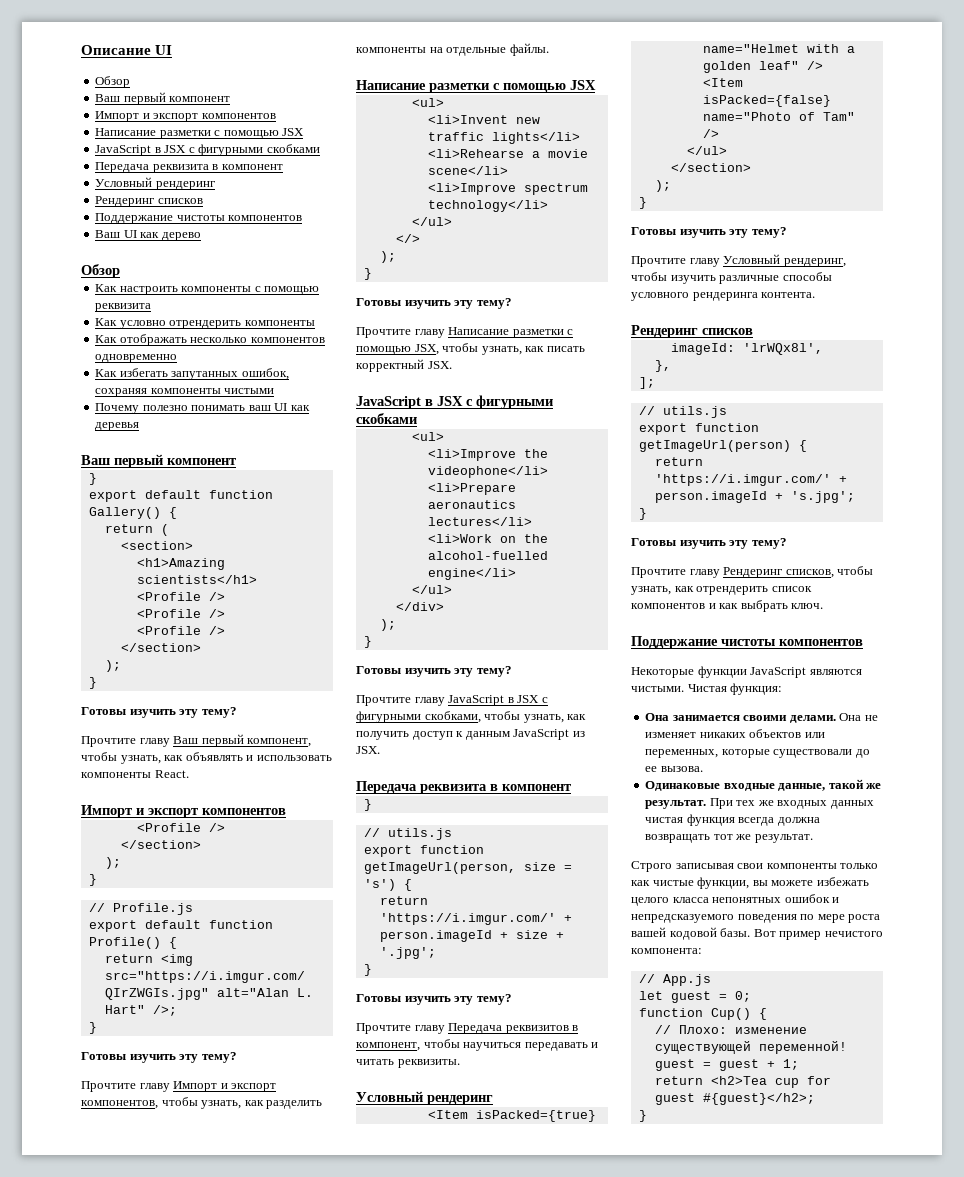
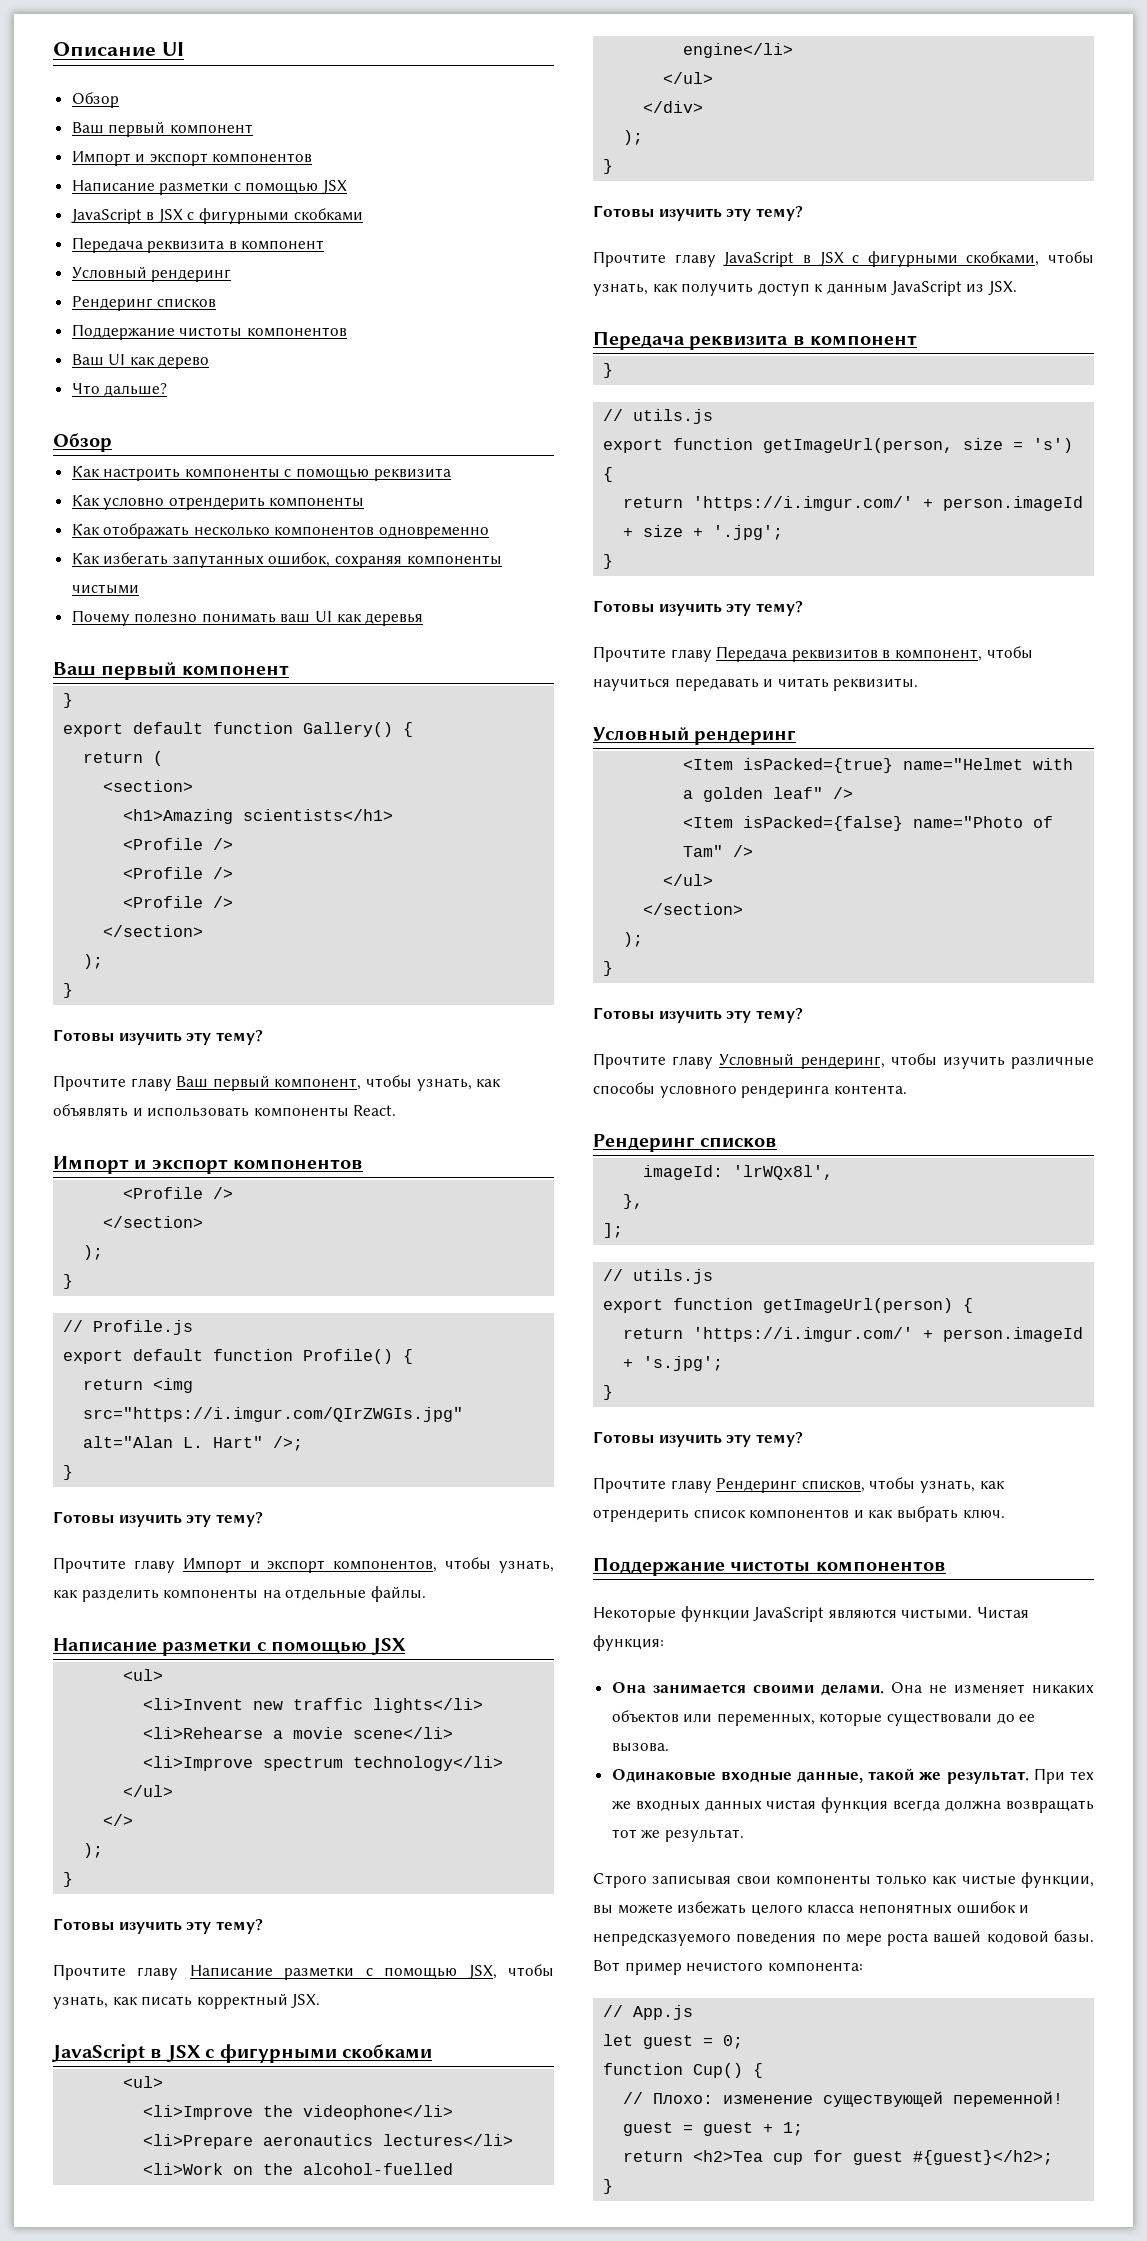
+ Что дальше?

